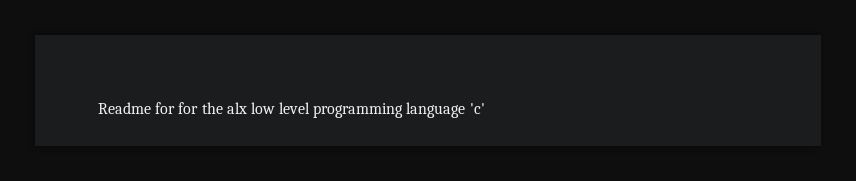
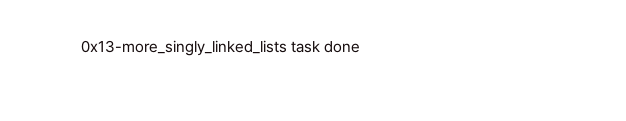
- Readme for for the alx low level programming language 'c'
+ 0x13-more_singly_linked_lists task done

